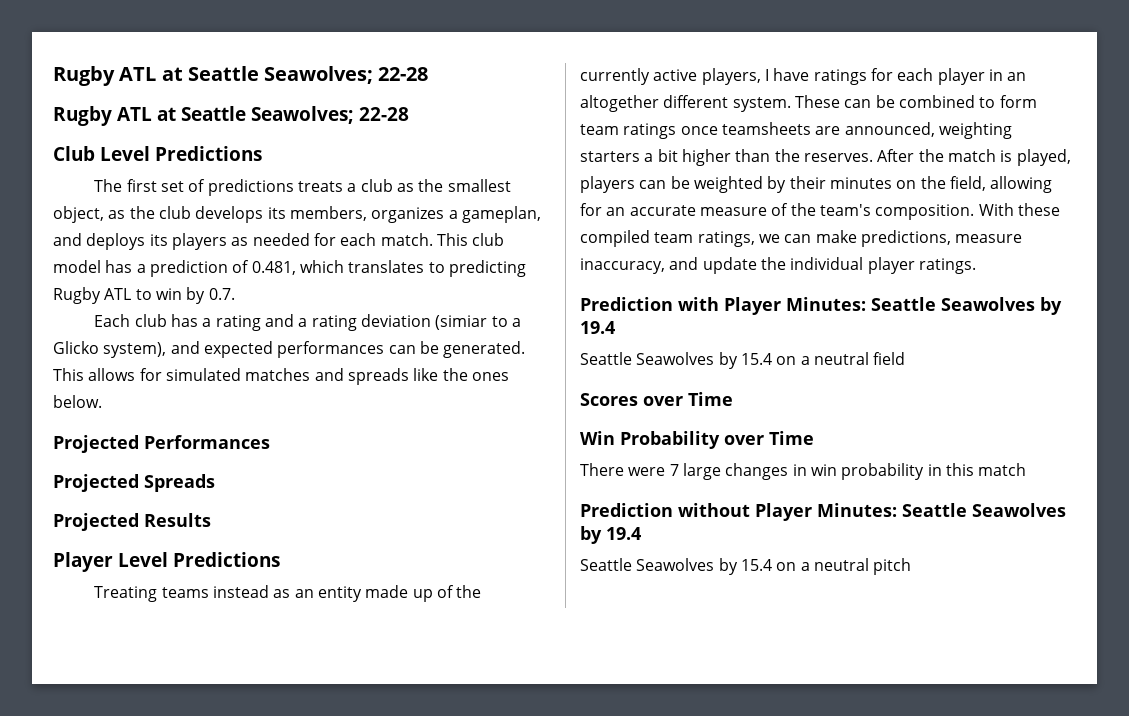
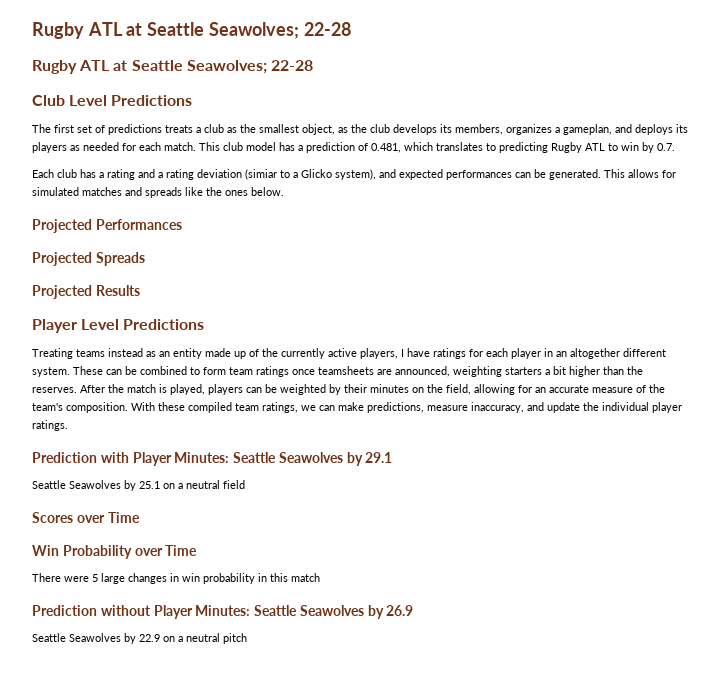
- Prediction with Player Minutes: Seattle Seawolves by 19.4
- Seattle Seawolves by 15.4 on a neutral field
+ Prediction with Player Minutes: Seattle Seawolves by 29.1
+ Seattle Seawolves by 25.1 on a neutral field
- There were 7 large changes in win probability in this match
+ There were 5 large changes in win probability in this match
- Prediction without Player Minutes: Seattle Seawolves by 19.4
- Seattle Seawolves by 15.4 on a neutral pitch
+ Prediction without Player Minutes: Seattle Seawolves by 26.9
+ Seattle Seawolves by 22.9 on a neutral pitch

